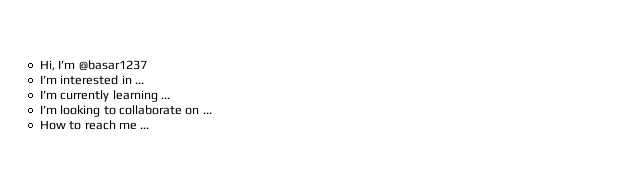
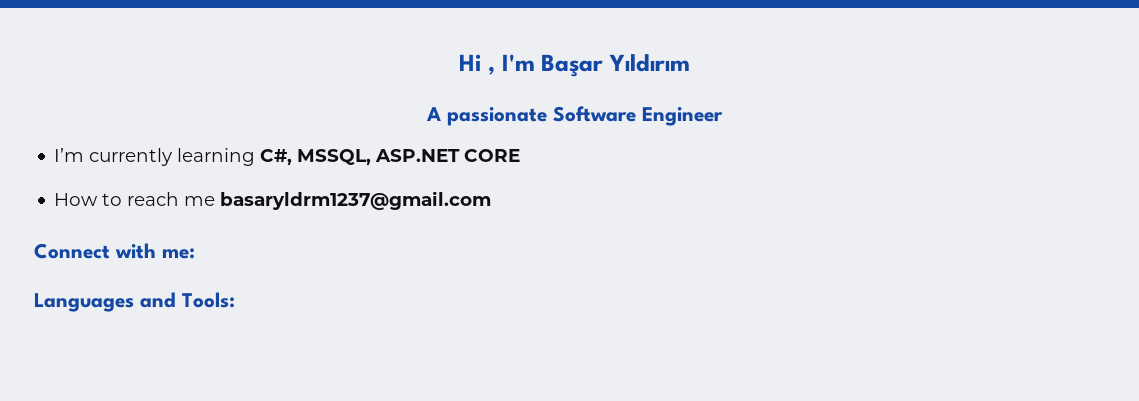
- Hi, I’m @basar1237
- I’m interested in ...
- I’m currently learning ...
- I’m looking to collaborate on ...
- How to reach me ...
+ Hi , I'm Başar Yıldırım
+ A passionate Software Engineer
+ I’m currently learning C#, MSSQL, ASP.NET CORE
+ How to reach me basaryldrm1237@gmail.com
+ Connect with me:
+ Languages and Tools:

